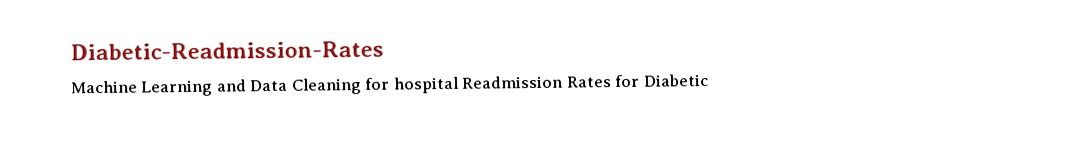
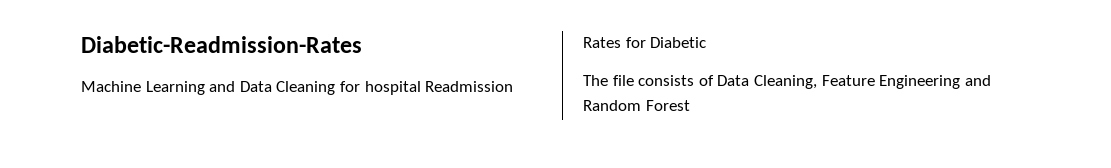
+ The file consists of Data Cleaning, Feature Engineering and Random Forest

